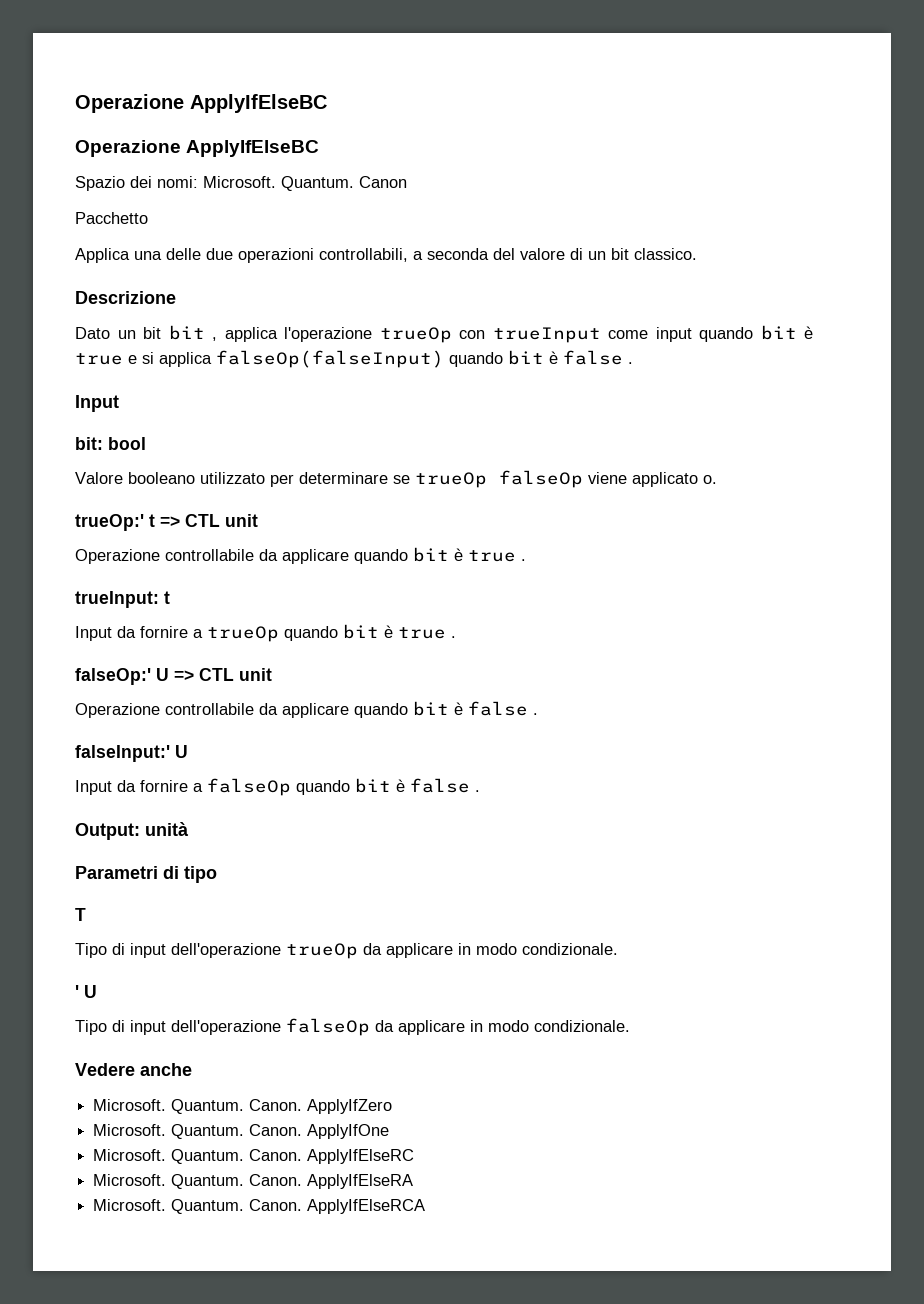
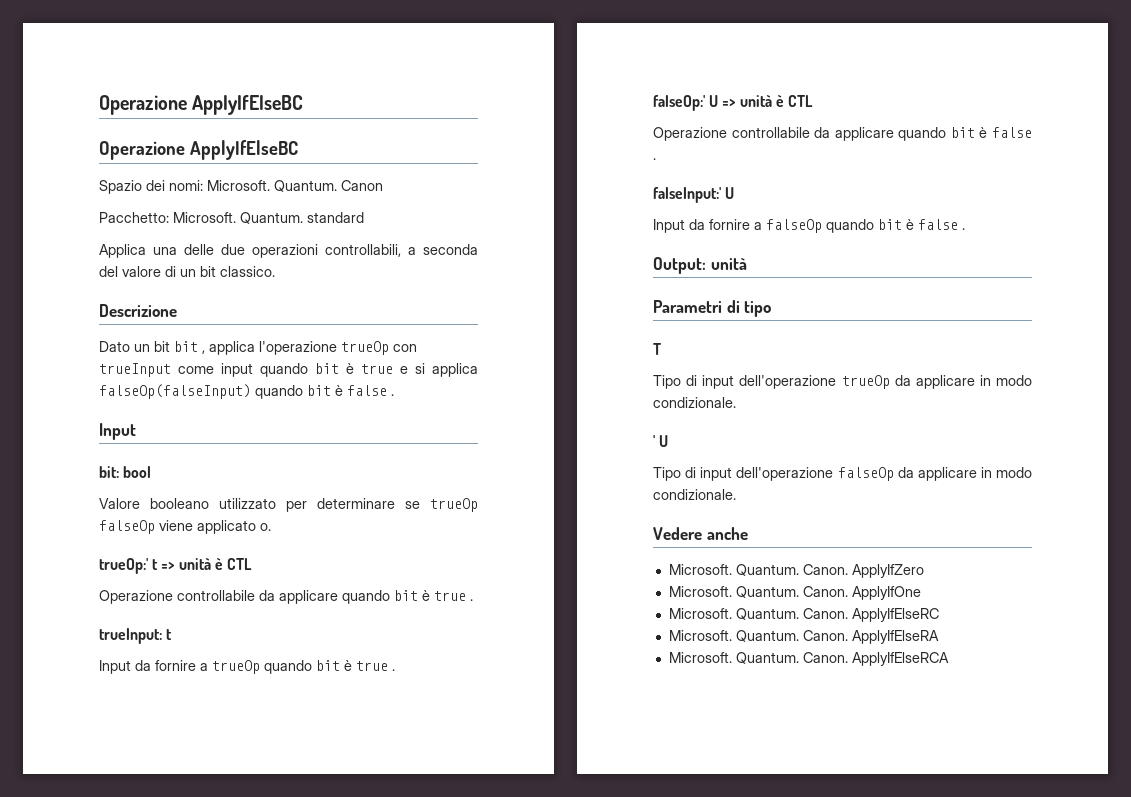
- Pacchetto
+ Pacchetto: Microsoft. Quantum. standard
- trueOp:' t => CTL unit
+ trueOp:' t => unità è CTL
- falseOp:' U => CTL unit
+ falseOp:' U => unità è CTL

